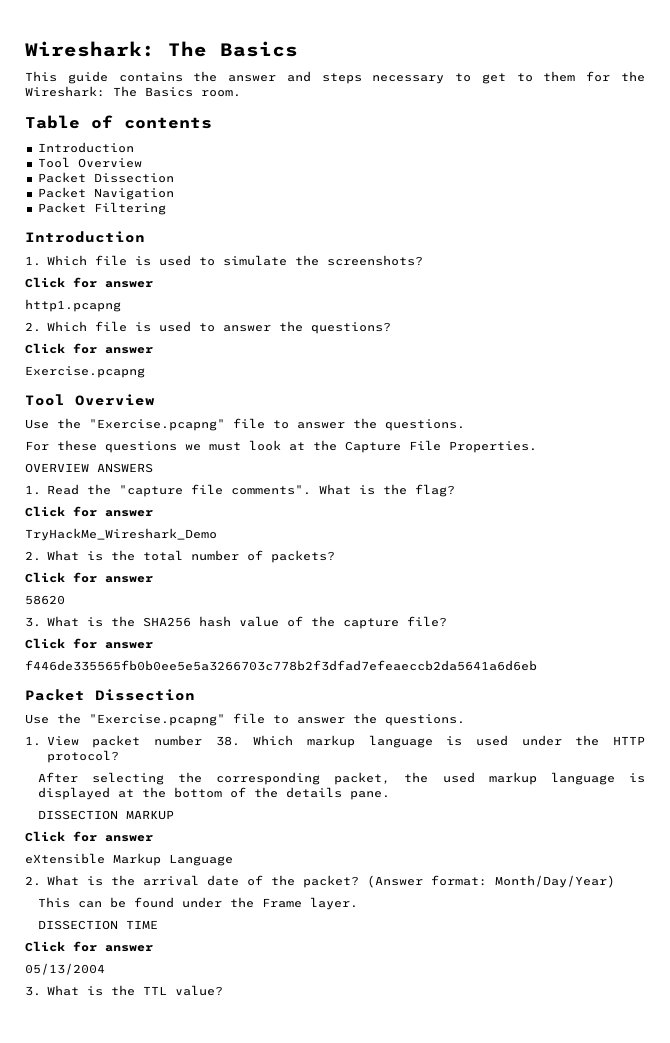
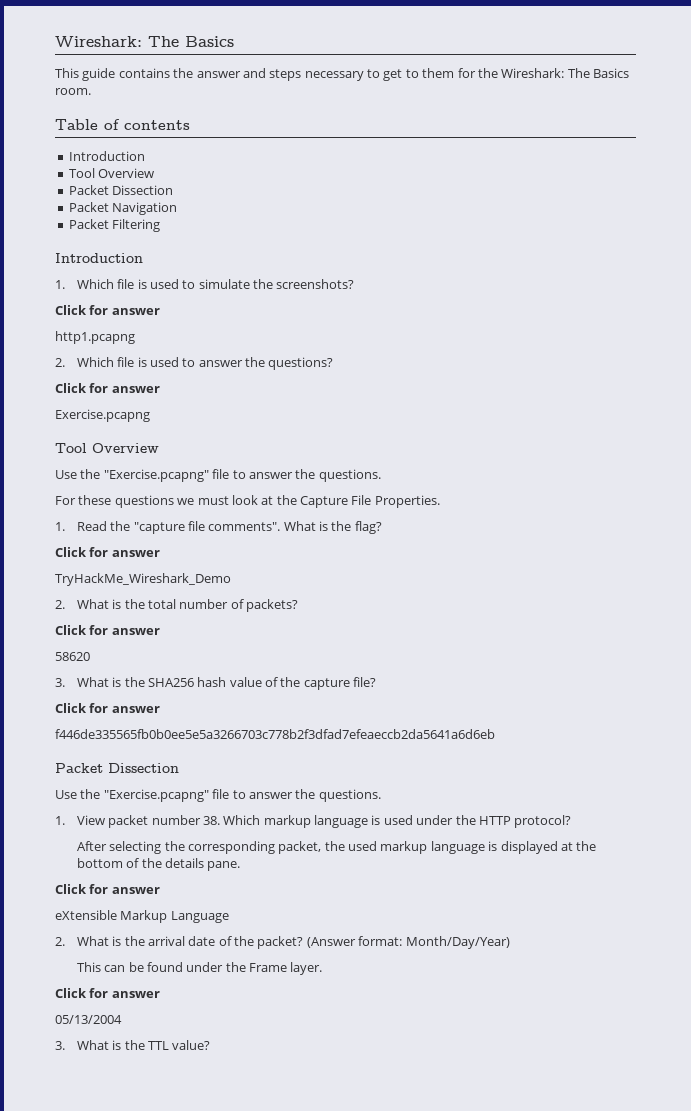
- OVERVIEW ANSWERS
- DISSECTION MARKUP
- DISSECTION TIME

